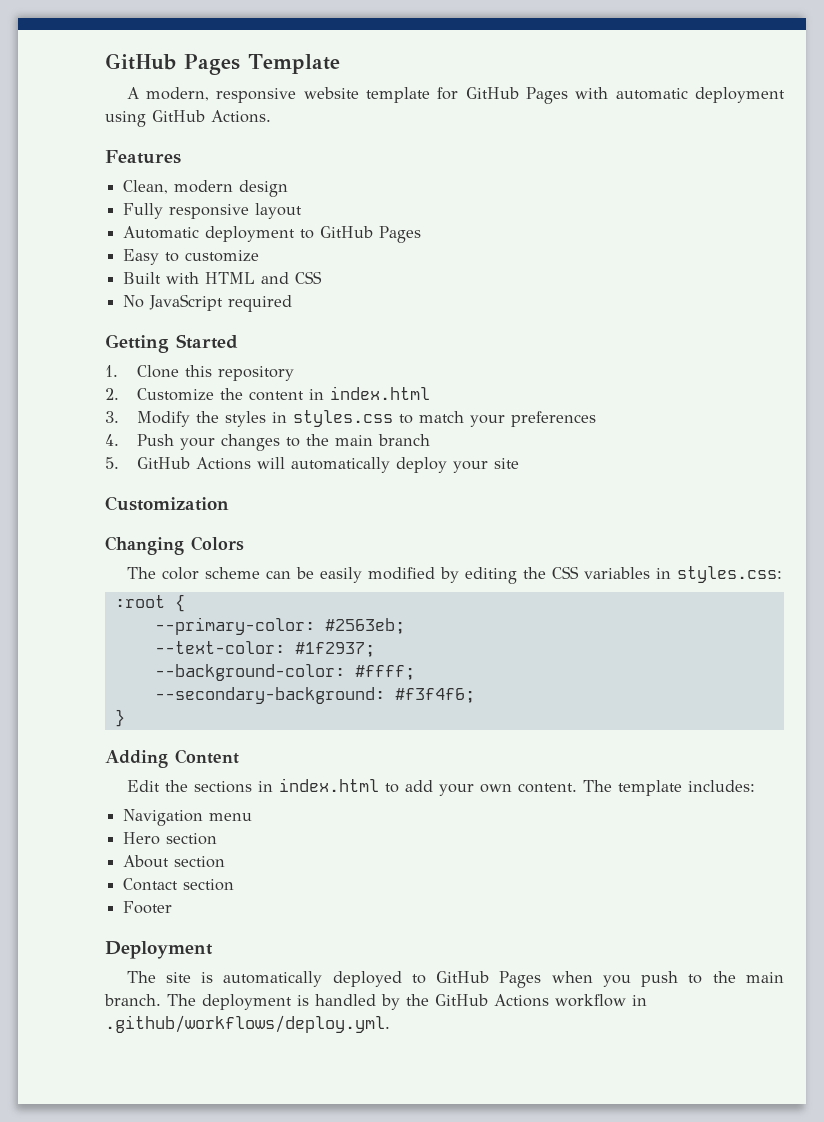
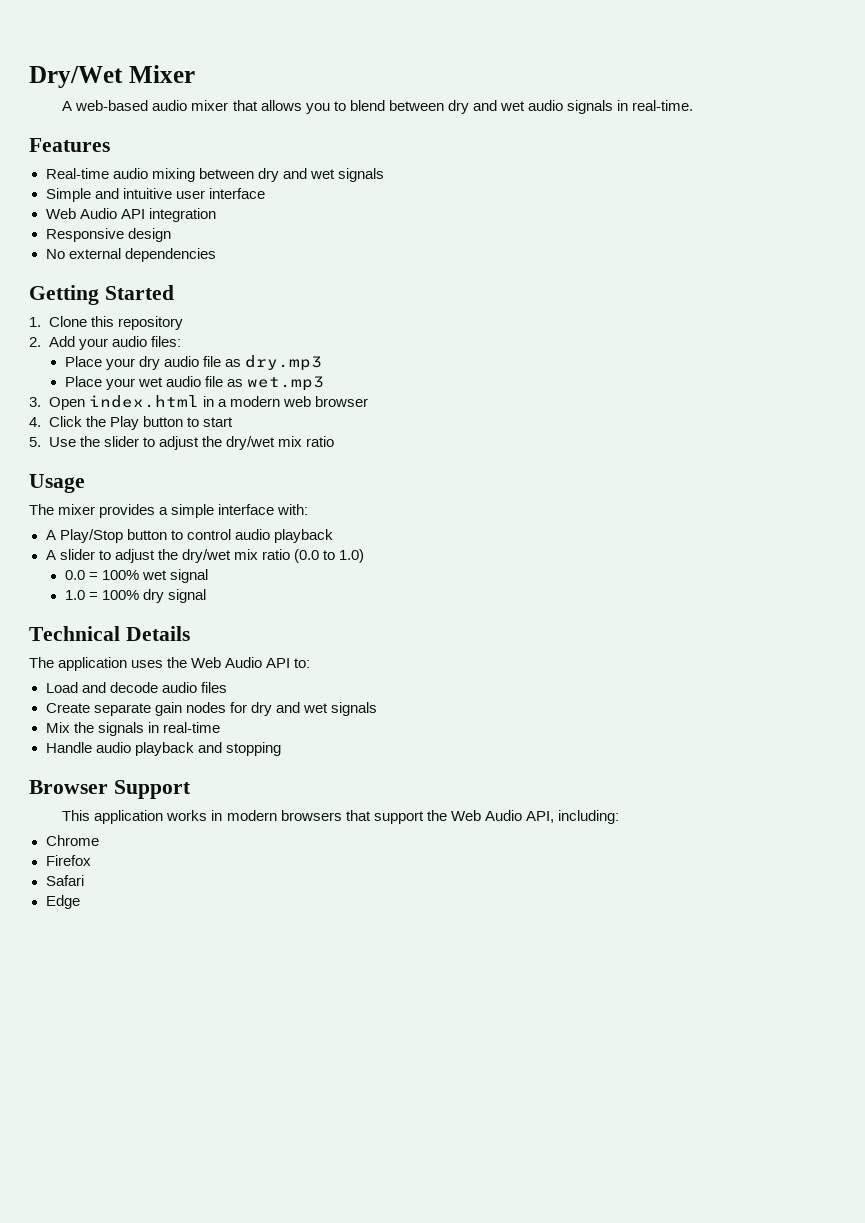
- GitHub Pages Template
- A modern, responsive website template for GitHub Pages with automatic deployment using GitHub Actions.
+ Dry/Wet Mixer
+ A web-based audio mixer that allows you to blend between dry and wet audio signals in real-time.
  Features
- Clean, modern design
- Fully responsive layout
- Automatic deployment to GitHub Pages
- Easy to customize
- Built with HTML and CSS
+ Real-time audio mixing between dry and wet signals
+ Simple and intuitive user interface
+ Web Audio API integration
+ Responsive design
- No JavaScript required
+ No external dependencies
- 2. Customize the content in index.html
- 3. Modify the styles in styles.css to match your preferences
- 4. Push your changes to the main branch
- 5. GitHub Actions will automatically deploy your site
- Customization
- Changing Colors
- The color scheme can be easily modified by editing the CSS variables in styles.css:
- :root {
- --primary-color: #2563eb;
- --text-color: #1f2937;
- --background-color: #ffff;
- --secondary-background: #f3f4f6;
- }
- Adding Content
- Edit the sections in index.html to add your own content. The template includes:
- Navigation menu
- Hero section
- About section
- Contact section
- Footer
- Deployment
- The site is automatically deployed to GitHub Pages when you push to the main branch. The deployment is handled by the GitHub Actions workflow in .github/workflows/deploy.yml.
+ 2. Add your audio files:
+ Place your dry audio file as dry.mp3
+ Place your wet audio file as wet.mp3
+ 3. Open index.html in a modern web browser
+ 4. Click the Play button to start
+ 5. Use the slider to adjust the dry/wet mix ratio
+ Usage
+ The mixer provides a simple interface with:
+ A Play/Stop button to control audio playback
+ A slider to adjust the dry/wet mix ratio (0.0 to 1.0)
+ 0.0 = 100% wet signal
+ 1.0 = 100% dry signal
+ Technical Details
+ The application uses the Web Audio API to:
+ Load and decode audio files
+ Create separate gain nodes for dry and wet signals
+ Mix the signals in real-time
+ Handle audio playback and stopping
+ Browser Support
+ This application works in modern browsers that support the Web Audio API, including:
+ Chrome
+ Firefox
+ Safari
+ Edge

